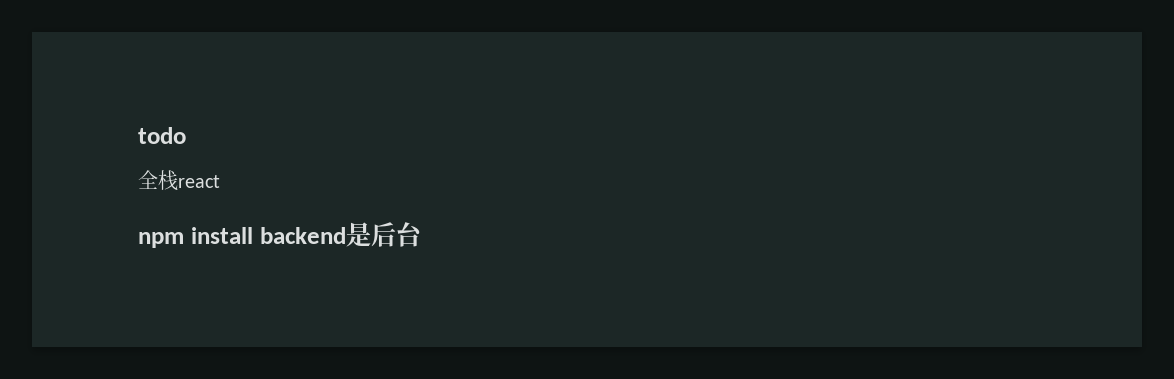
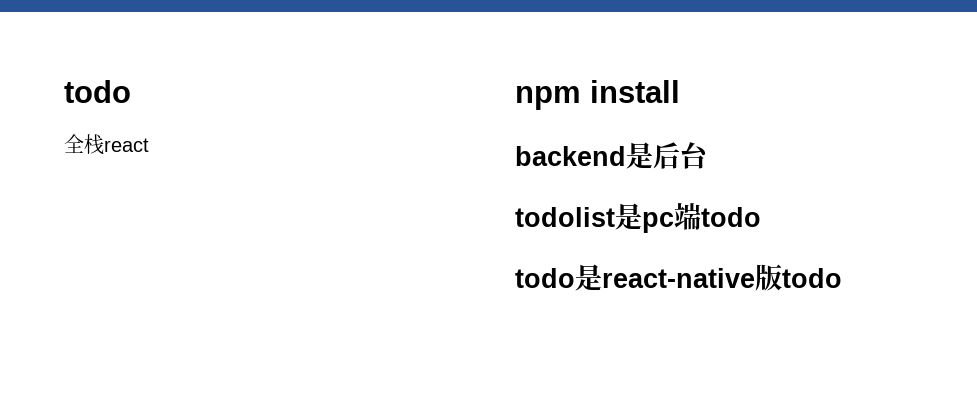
- npm install backend是后台
+ npm install
+ backend是后台
+ todolist是pc端todo
+ todo是react-native版todo

